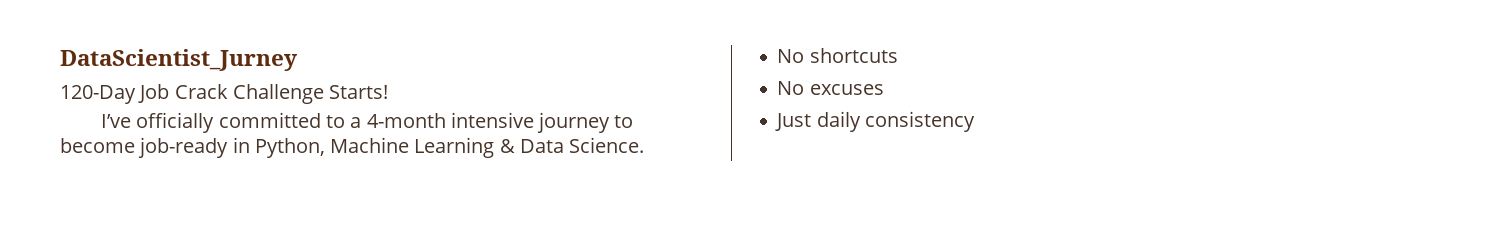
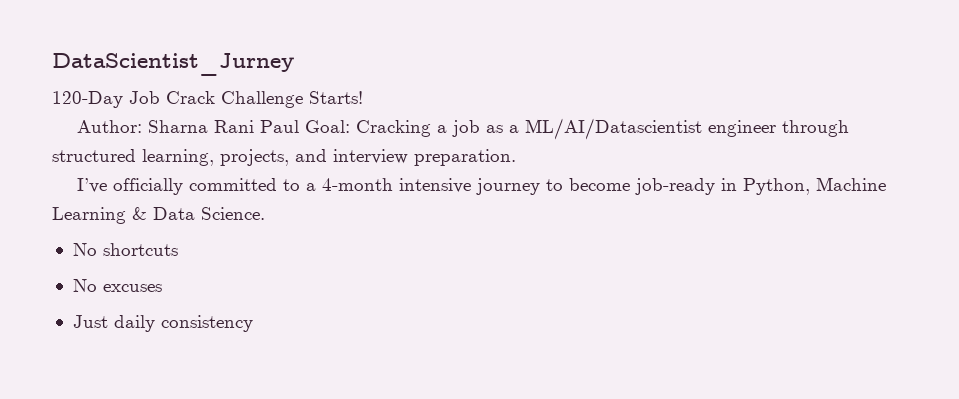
+ Author: Sharna Rani Paul Goal: Cracking a job as a ML/AI/Datascientist engineer through structured learning, projects, and interview preparation.

